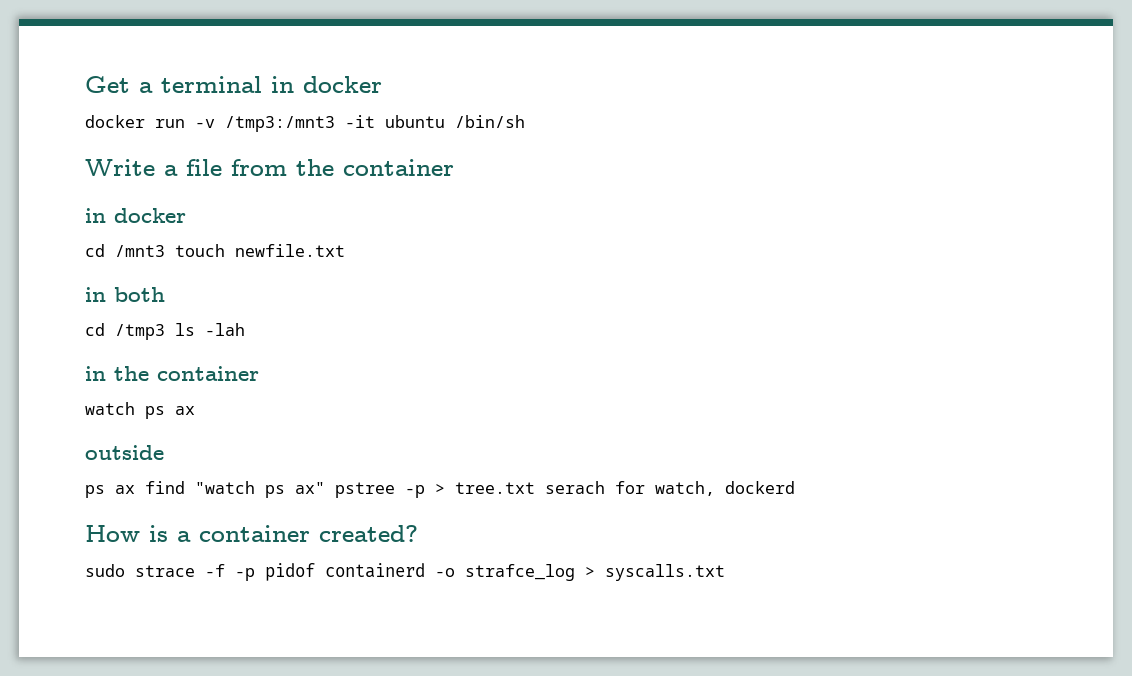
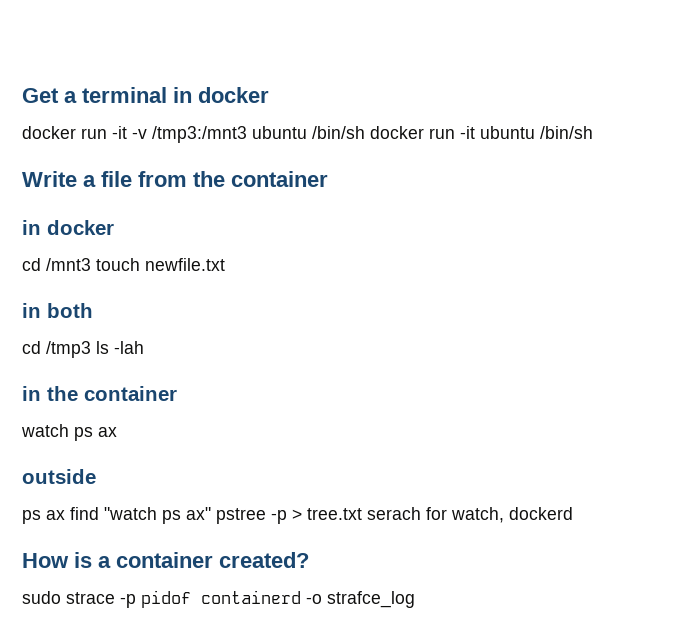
- docker run -v /tmp3:/mnt3 -it ubuntu /bin/sh
+ docker run -it -v /tmp3:/mnt3 ubuntu /bin/sh docker run -it ubuntu /bin/sh
- sudo strace -f -p pidof containerd -o strafce_log > syscalls.txt
+ sudo strace -p pidof containerd -o strafce_log

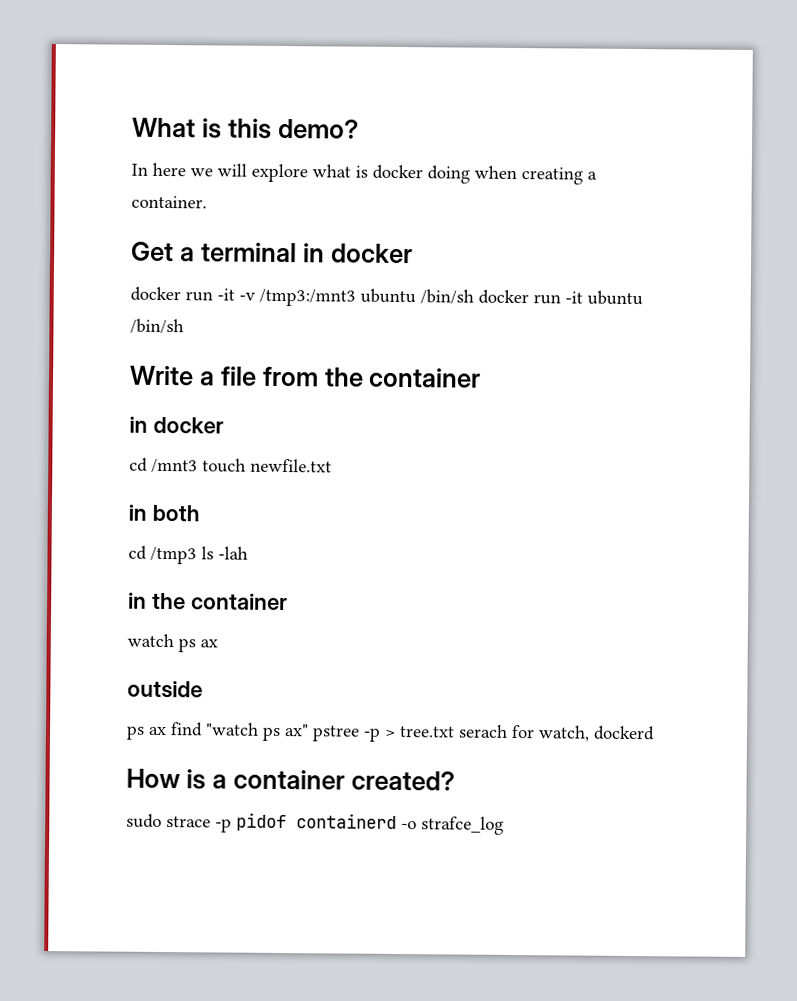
+ What is this demo?
+ In here we will explore what is docker doing when creating a container.

